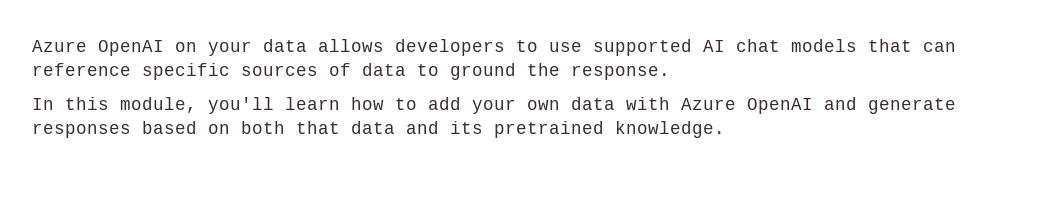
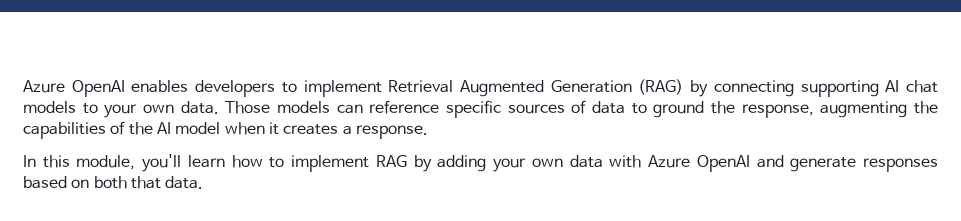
- Azure OpenAI on your data allows developers to use supported AI chat models that can reference specific sources of data to ground the response.
+ Azure OpenAI enables developers to implement Retrieval Augmented Generation (RAG) by connecting supporting AI chat models to your own data. Those models can reference specific sources of data to ground the response, augmenting the capabilities of the AI model when it creates a response.
- In this module, you'll learn how to add your own data with Azure OpenAI and generate responses based on both that data and its pretrained knowledge.
+ In this module, you'll learn how to implement RAG by adding your own data with Azure OpenAI and generate responses based on both that data.

